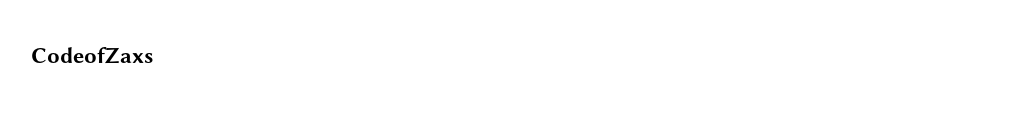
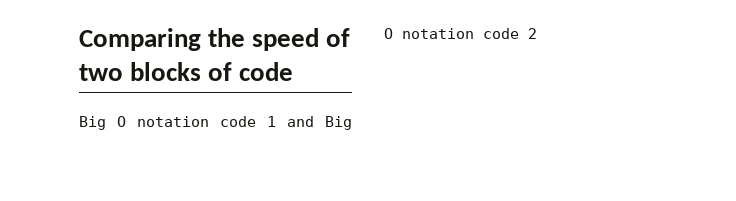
- CodeofZaxs
+ Comparing the speed of two blocks of code
+ Big O notation code 1 and Big O notation code 2

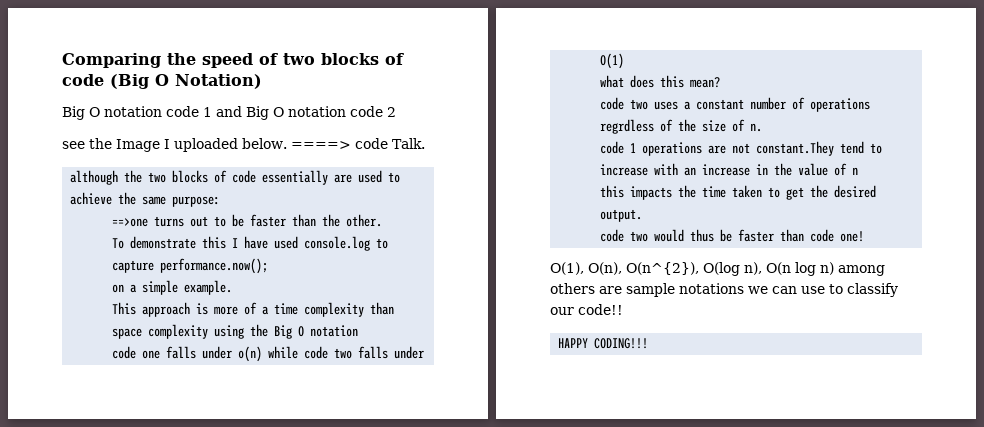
- Comparing the speed of two blocks of code
+ Comparing the speed of two blocks of code (Big O Notation)
+ see the Image I uploaded below. ====> code Talk.
+ although the two blocks of code essentially are used to achieve the same purpose:
+ ==>one turns out to be faster than the other.
+ To demonstrate this I have used console.log to capture performance.now();
+ on a simple example.
+ This approach is more of a time complexity than space complexity using the Big O notation
+ code one falls under o(n) while code two falls under O(1)
+ what does this mean?
+ code two uses a constant number of operations regrdless of the size of n.
+ code 1 operations are not constant.They tend to increase with an increase in the value of n
+ this impacts the time taken to get the desired output.
+ code two would thus be faster than code one!
+ O(1), O(n), O(n^{2}), O(log n), O(n log n) among others are sample notations we can use to classify our code!!
+ HAPPY CODING!!!

